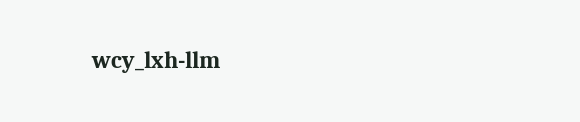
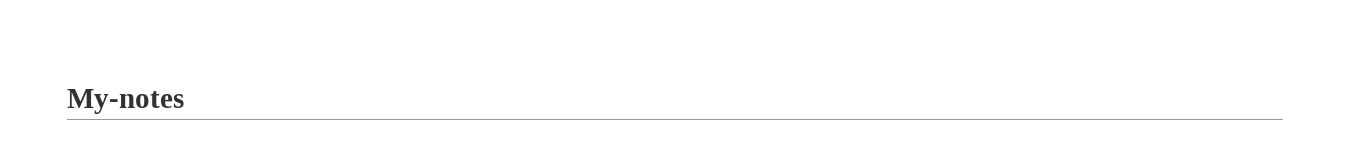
- wcy_lxh-llm
+ My-notes

